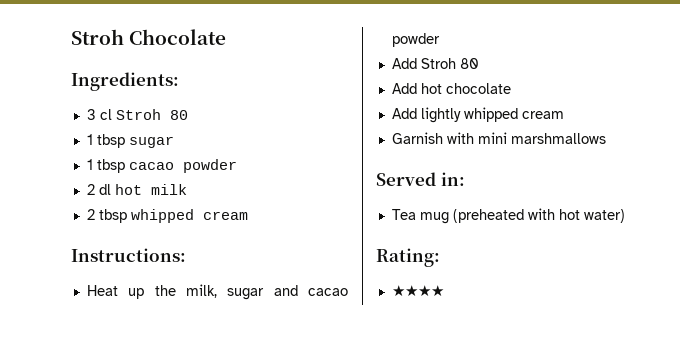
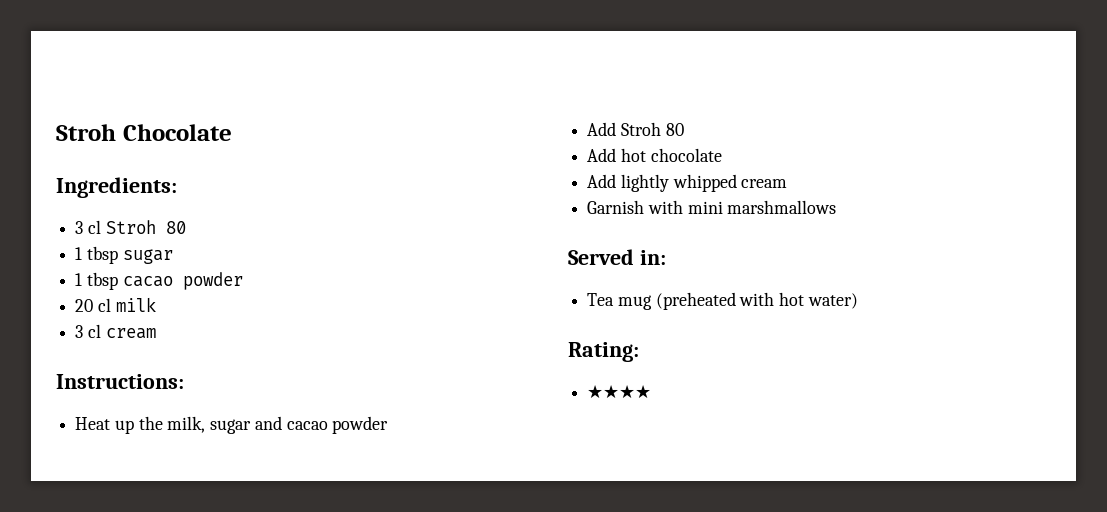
- 2 dl hot milk
- 2 tbsp whipped cream
+ 20 cl milk
+ 3 cl cream

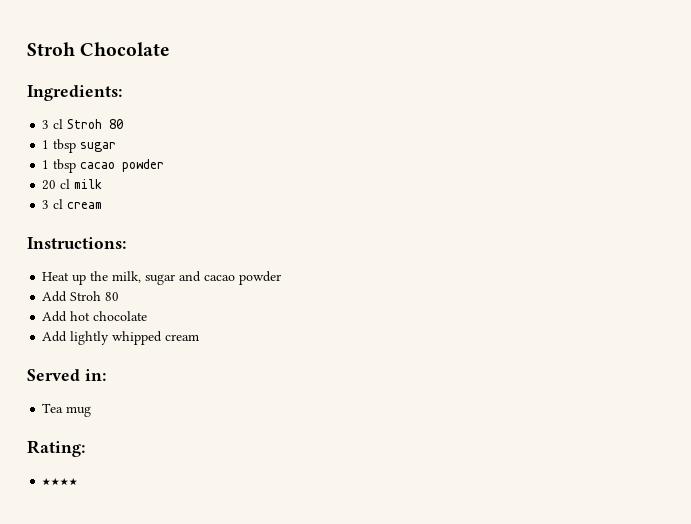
- Garnish with mini marshmallows
- Tea mug (preheated with hot water)
+ Tea mug

